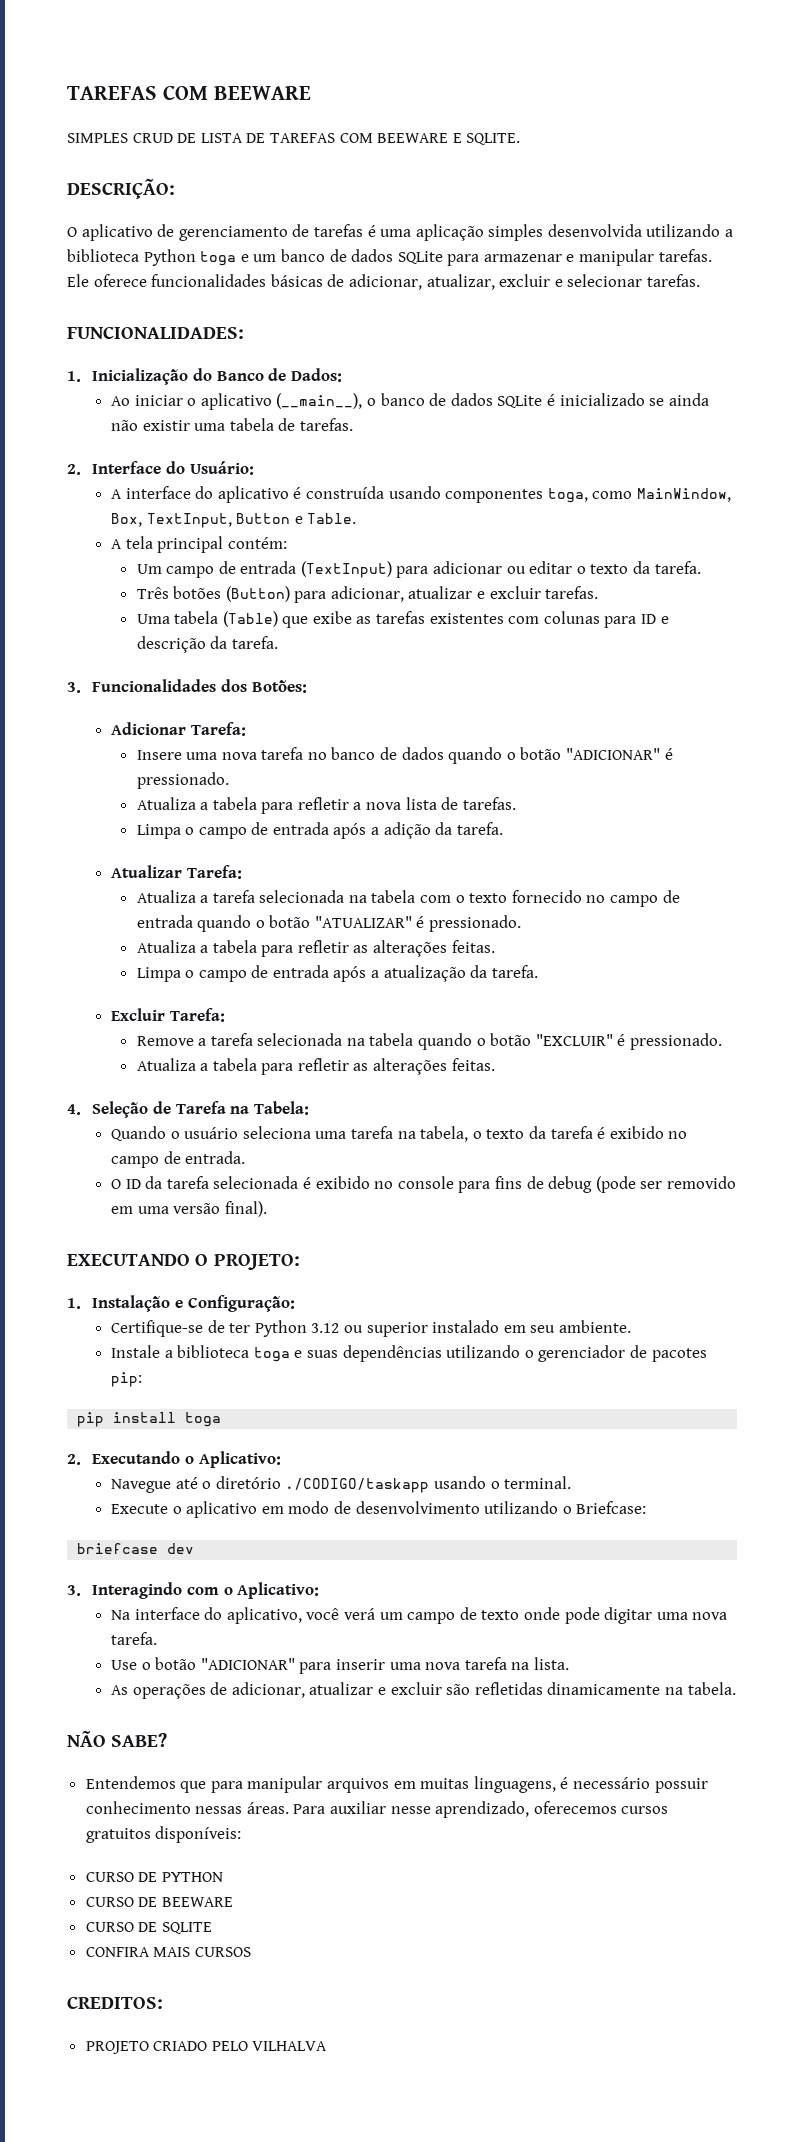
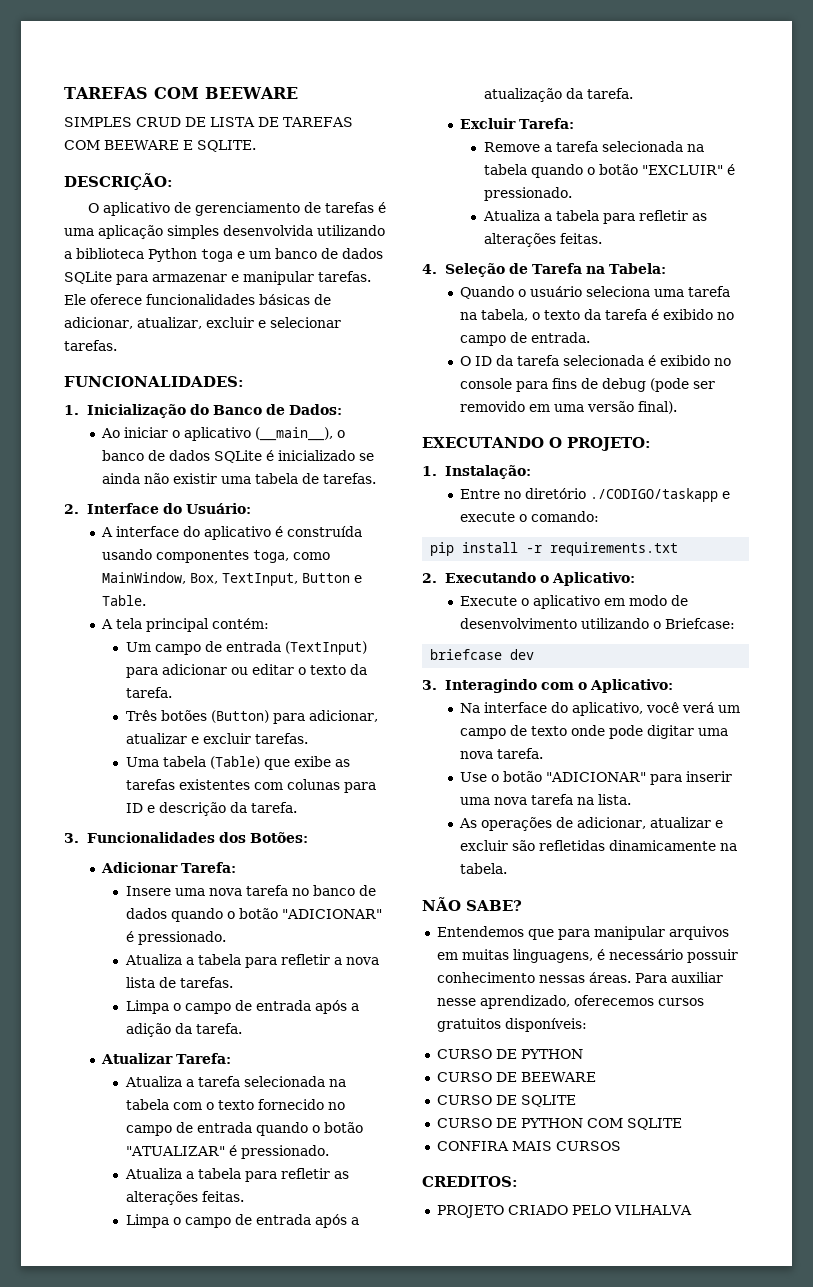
- 1. Instalação e Configuração:
- Certifique-se de ter Python 3.12 ou superior instalado em seu ambiente.
- Instale a biblioteca toga e suas dependências utilizando o gerenciador de pacotes pip:
+ 1. Instalação:
+ Entre no diretório ./CODIGO/taskapp e execute o comando:
- pip install toga
+ pip install -r requirements.txt
- Navegue até o diretório ./CODIGO/taskapp usando o terminal.
+ CURSO DE PYTHON COM SQLITE

